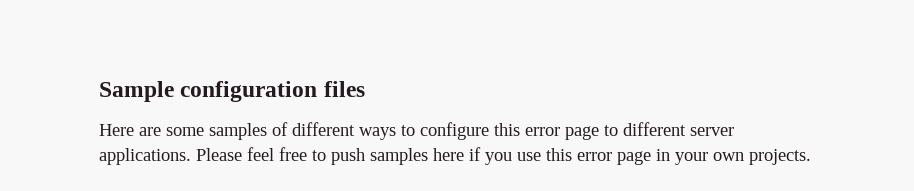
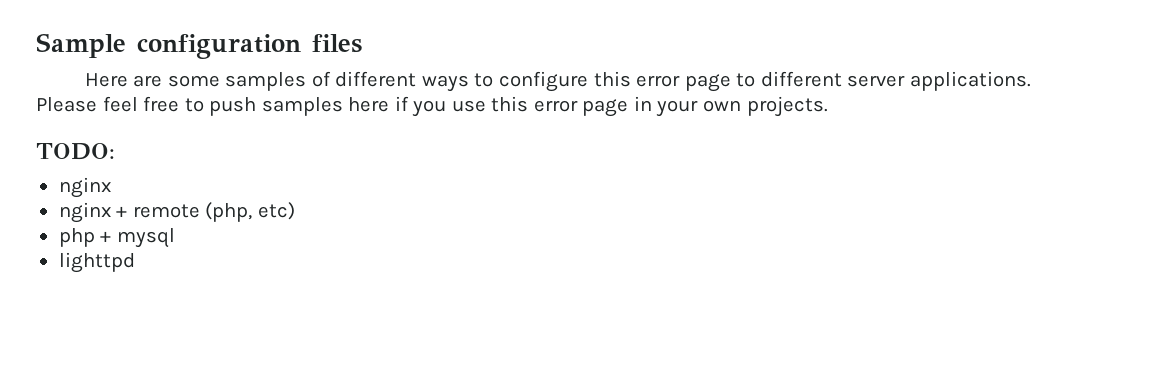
+ TODO:
+ nginx
+ nginx + remote (php, etc)
+ php + mysql
+ lighttpd

